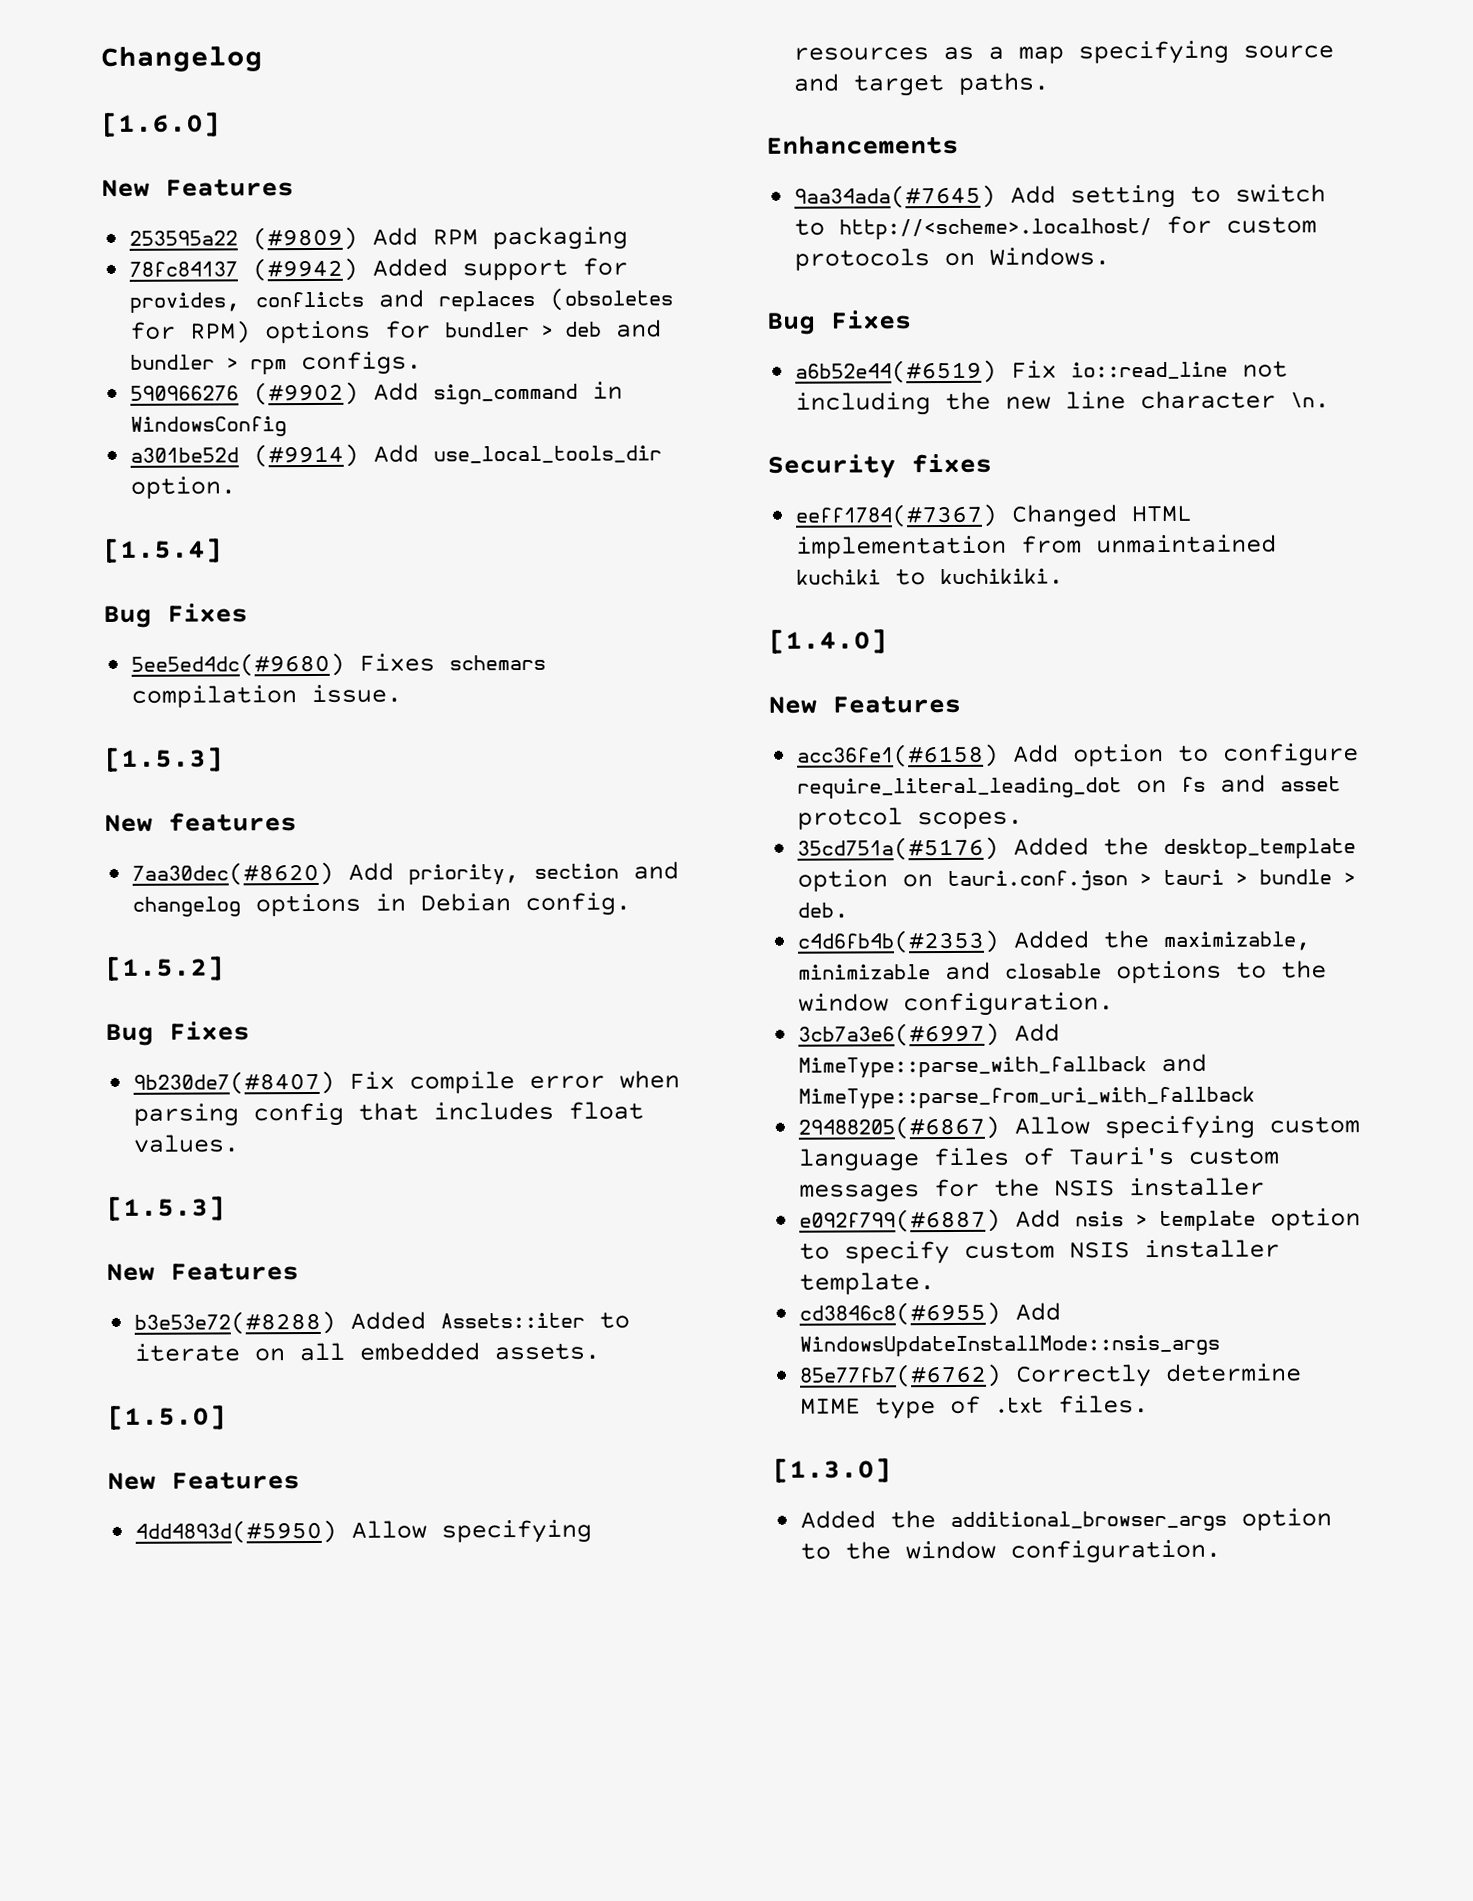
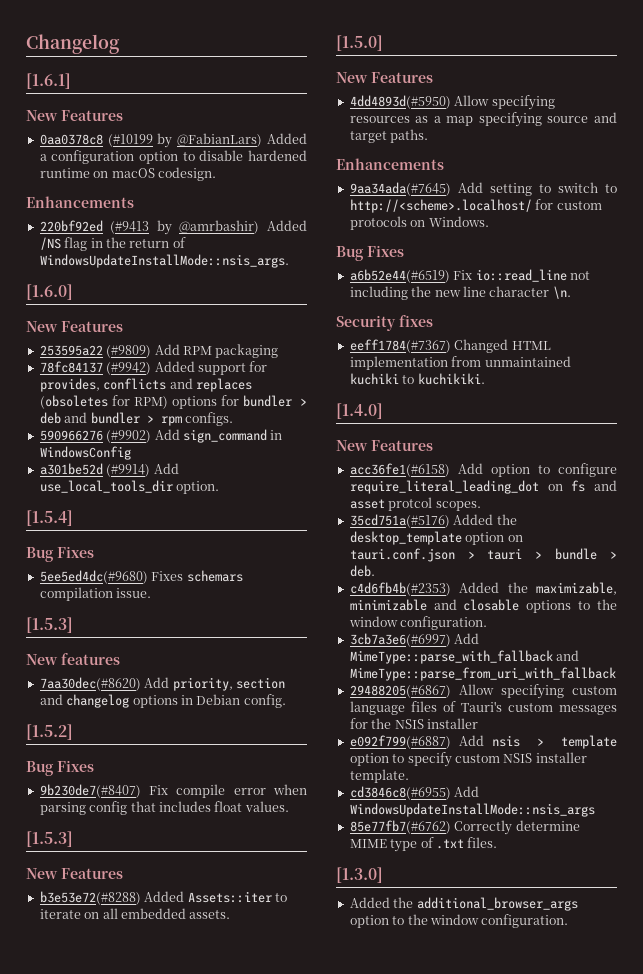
+ [1.6.1]
+ New Features
+ 0aa0378c8 (#10199 by @FabianLars) Added a configuration option to disable hardened runtime on macOS codesign.
+ Enhancements
+ 220bf92ed (#9413 by @amrbashir) Added /NS flag in the return of WindowsUpdateInstallMode::nsis_args.

